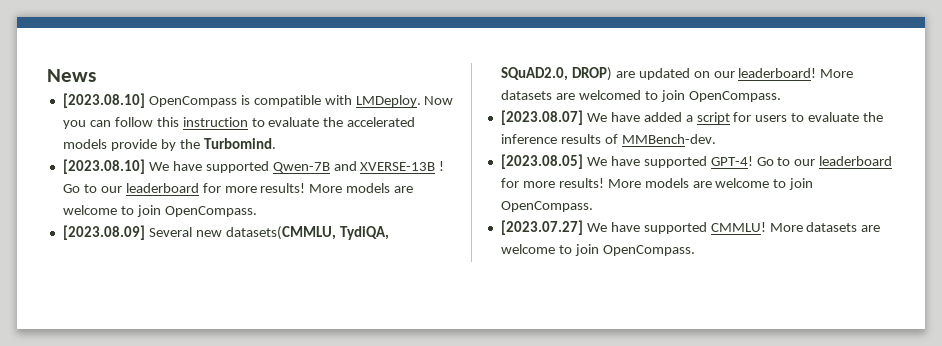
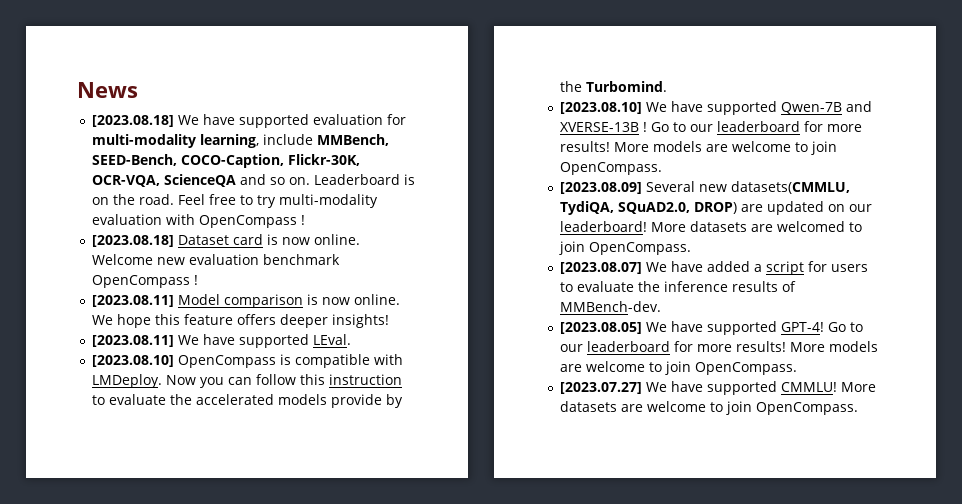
+ [2023.08.18] We have supported evaluation for multi-modality learning, include MMBench, SEED-Bench, COCO-Caption, Flickr-30K, OCR-VQA, ScienceQA and so on. Leaderboard is on the road. Feel free to try multi-modality evaluation with OpenCompass !
+ [2023.08.18] Dataset card is now online. Welcome new evaluation benchmark OpenCompass !
+ [2023.08.11] Model comparison is now online. We hope this feature offers deeper insights!
+ [2023.08.11] We have supported LEval.

